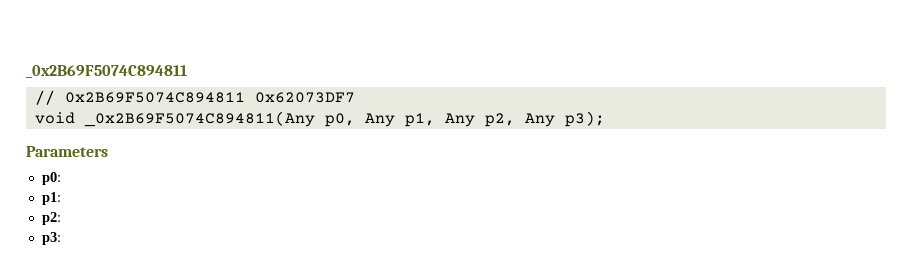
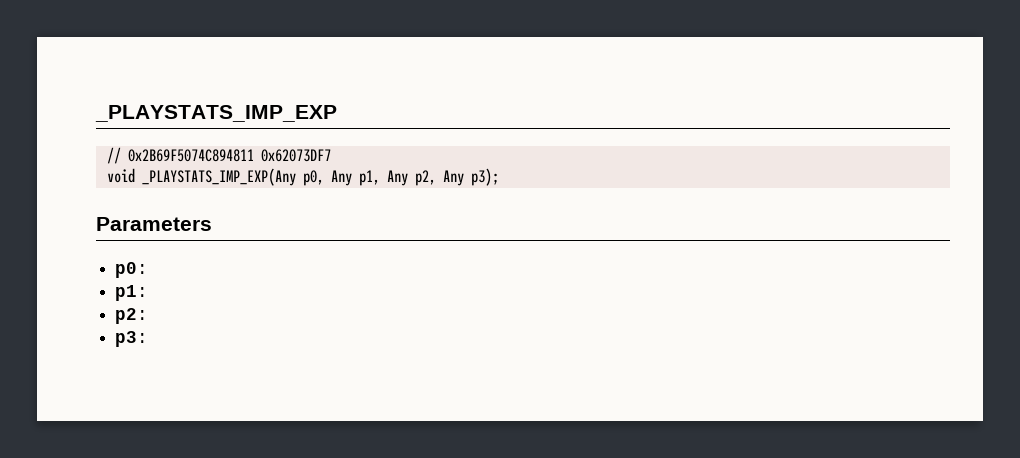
- _0x2B69F5074C894811
+ _PLAYSTATS_IMP_EXP
- void _0x2B69F5074C894811(Any p0, Any p1, Any p2, Any p3);
+ void _PLAYSTATS_IMP_EXP(Any p0, Any p1, Any p2, Any p3);

